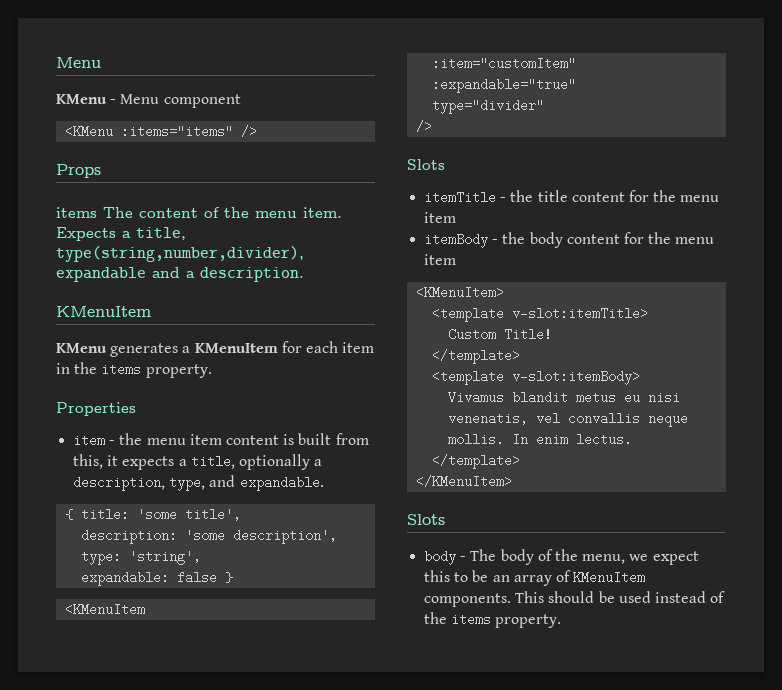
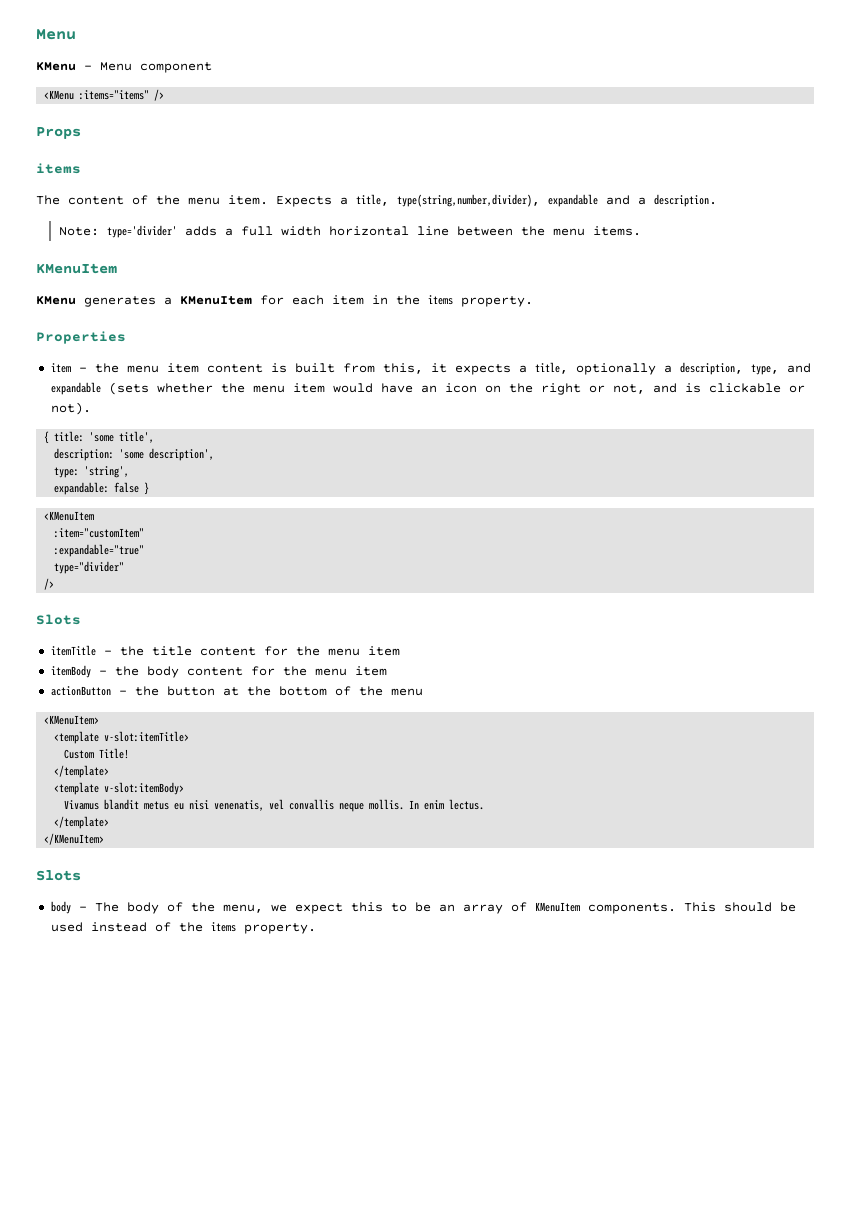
  Props
- items The content of the menu item.
+ items
+ The content of the menu item.
+ Note: type='divider' adds a full width horizontal line between the menu items.
- item - the menu item content is built from this, it expects a title, optionally a description, type, and expandable.
+ item - the menu item content is built from this, it expects a title, optionally a description, type, and expandable (sets whether the menu item would have an icon on the right or not, and is clickable or not).
+ actionButton - the button at the bottom of the menu

